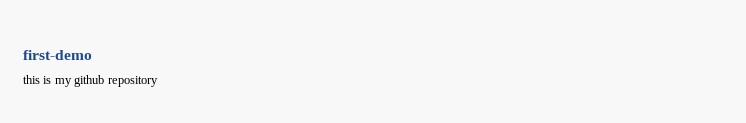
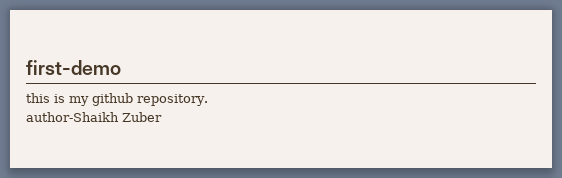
- this is my github repository
+ this is my github repository.
+ author-Shaikh Zuber

